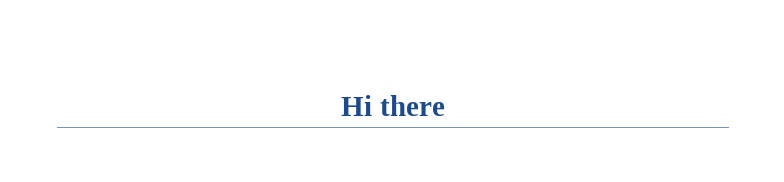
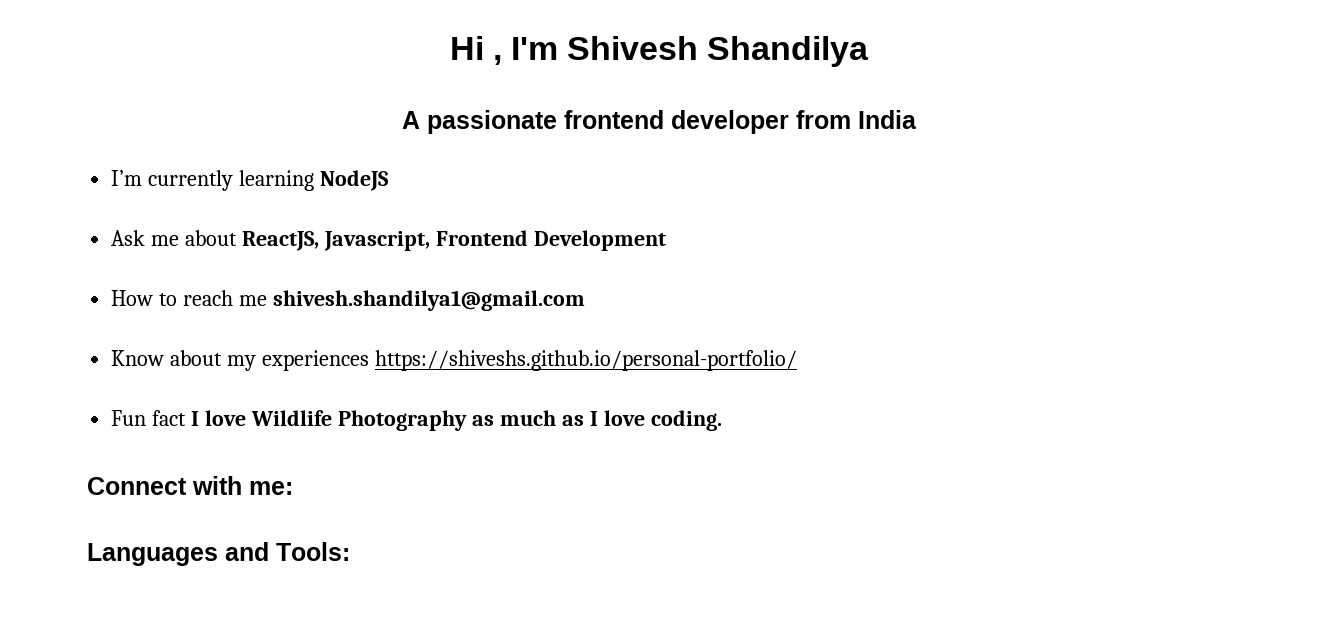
- Hi there
+ Hi , I'm Shivesh Shandilya
+ A passionate frontend developer from India
+ I’m currently learning NodeJS
+ Ask me about ReactJS, Javascript, Frontend Development
+ How to reach me shivesh.shandilya1@gmail.com
+ Know about my experiences https://shiveshs.github.io/personal-portfolio/
+ Fun fact I love Wildlife Photography as much as I love coding.
+ Connect with me:
+ Languages and Tools:

